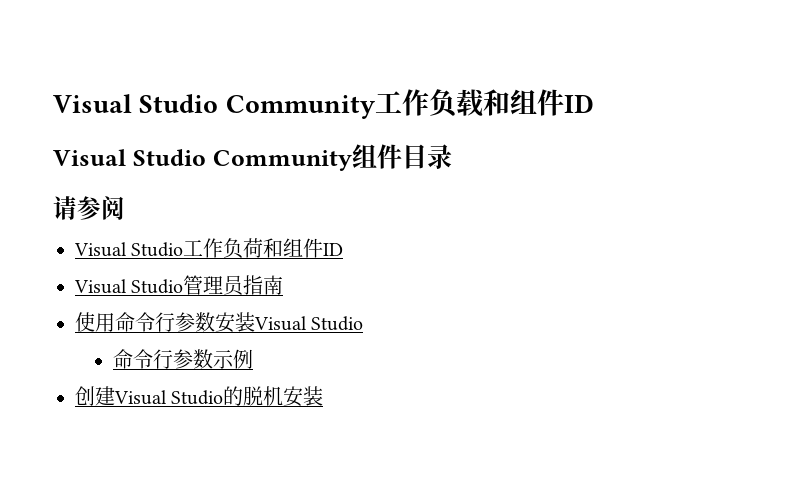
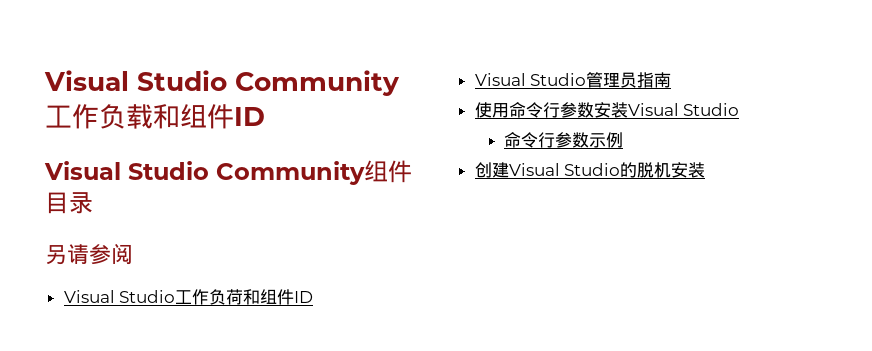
- 请参阅
+ 另请参阅

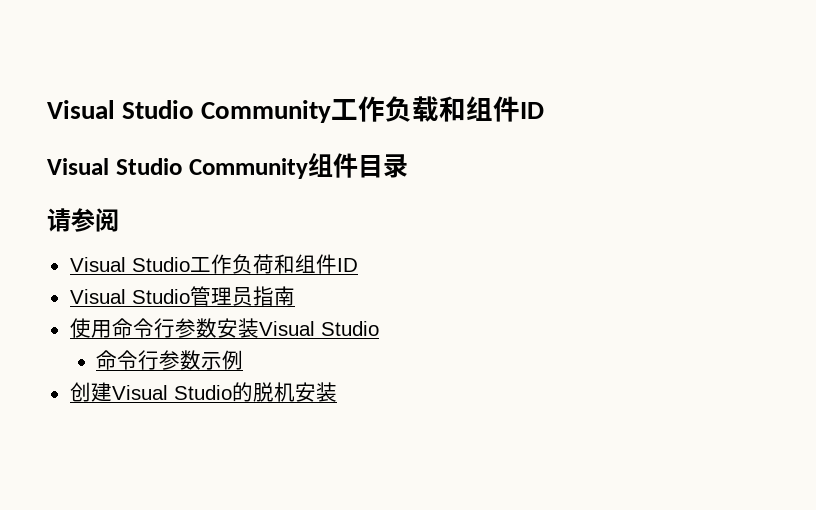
- 另请参阅
+ 请参阅

